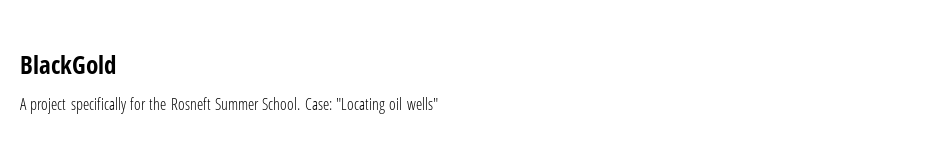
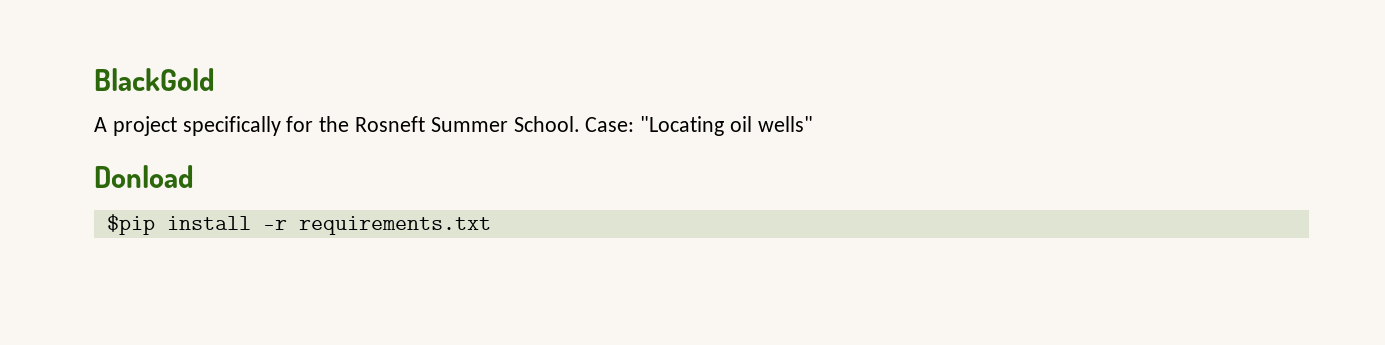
+ Donload
+ $pip install -r requirements.txt

